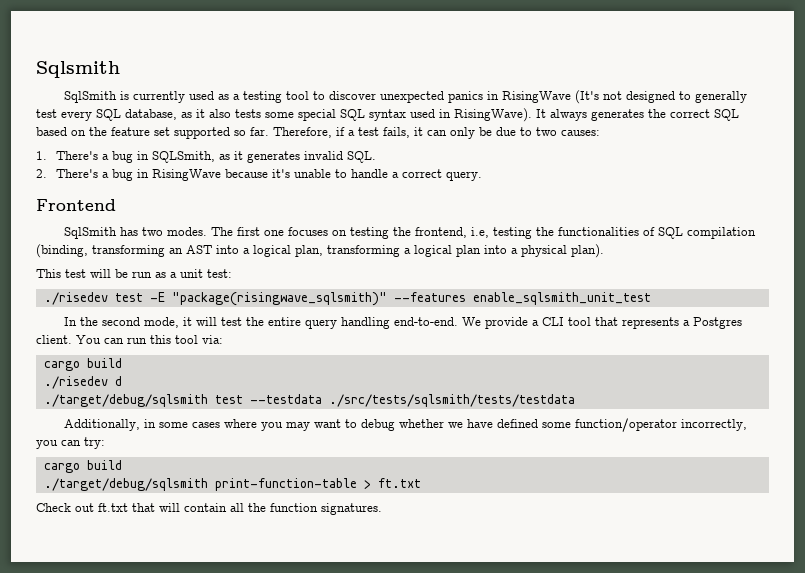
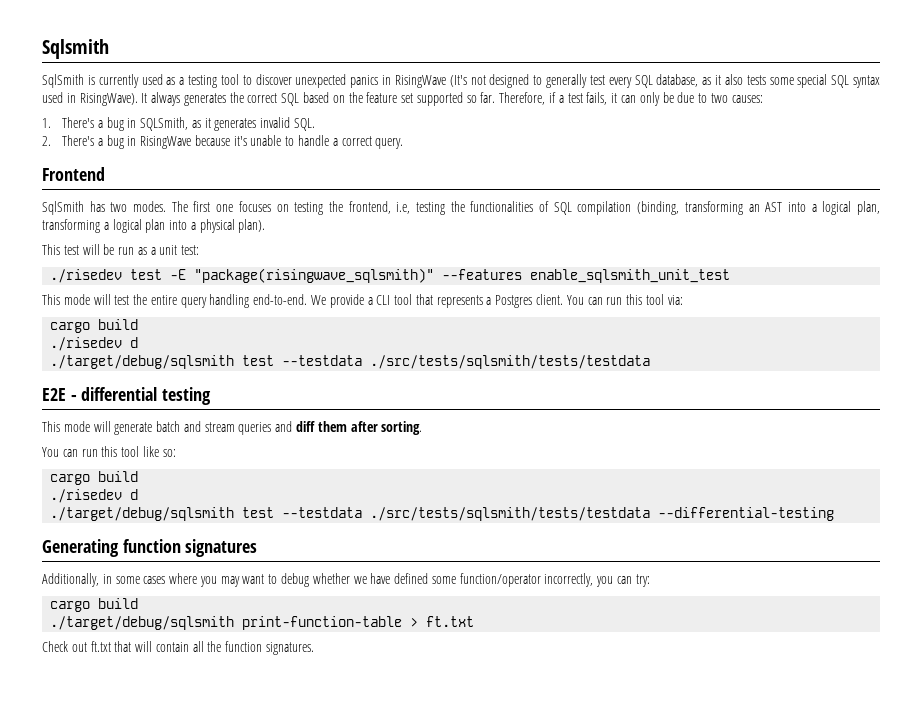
- In the second mode, it will test the entire query handling end-to-end.
+ This mode will test the entire query handling end-to-end.
+ E2E - differential testing
+ This mode will generate batch and stream queries and diff them after sorting.
+ You can run this tool like so:
+ cargo build
+ ./risedev d
+ ./target/debug/sqlsmith test --testdata ./src/tests/sqlsmith/tests/testdata --differential-testing
+ Generating function signatures

